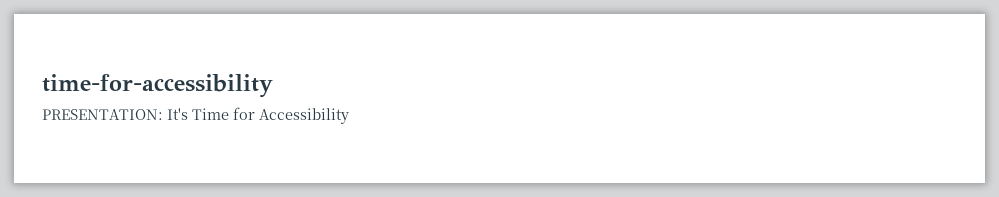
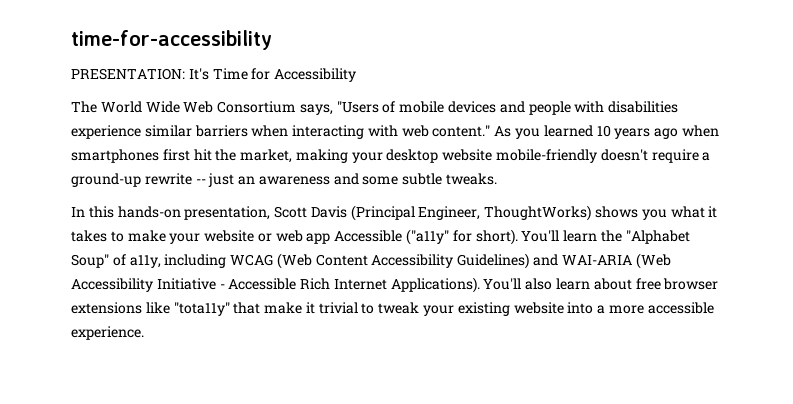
+ The World Wide Web Consortium says, "Users of mobile devices and people with disabilities experience similar barriers when interacting with web content." As you learned 10 years ago when smartphones first hit the market, making your desktop website mobile-friendly doesn't require a ground-up rewrite -- just an awareness and some subtle tweaks.
+ In this hands-on presentation, Scott Davis (Principal Engineer, ThoughtWorks) shows you what it takes to make your website or web app Accessible ("a11y" for short). You'll learn the "Alphabet Soup" of a11y, including WCAG (Web Content Accessibility Guidelines) and WAI-ARIA (Web Accessibility Initiative - Accessible Rich Internet Applications). You'll also learn about free browser extensions like "tota11y" that make it trivial to tweak your existing website into a more accessible experience.

